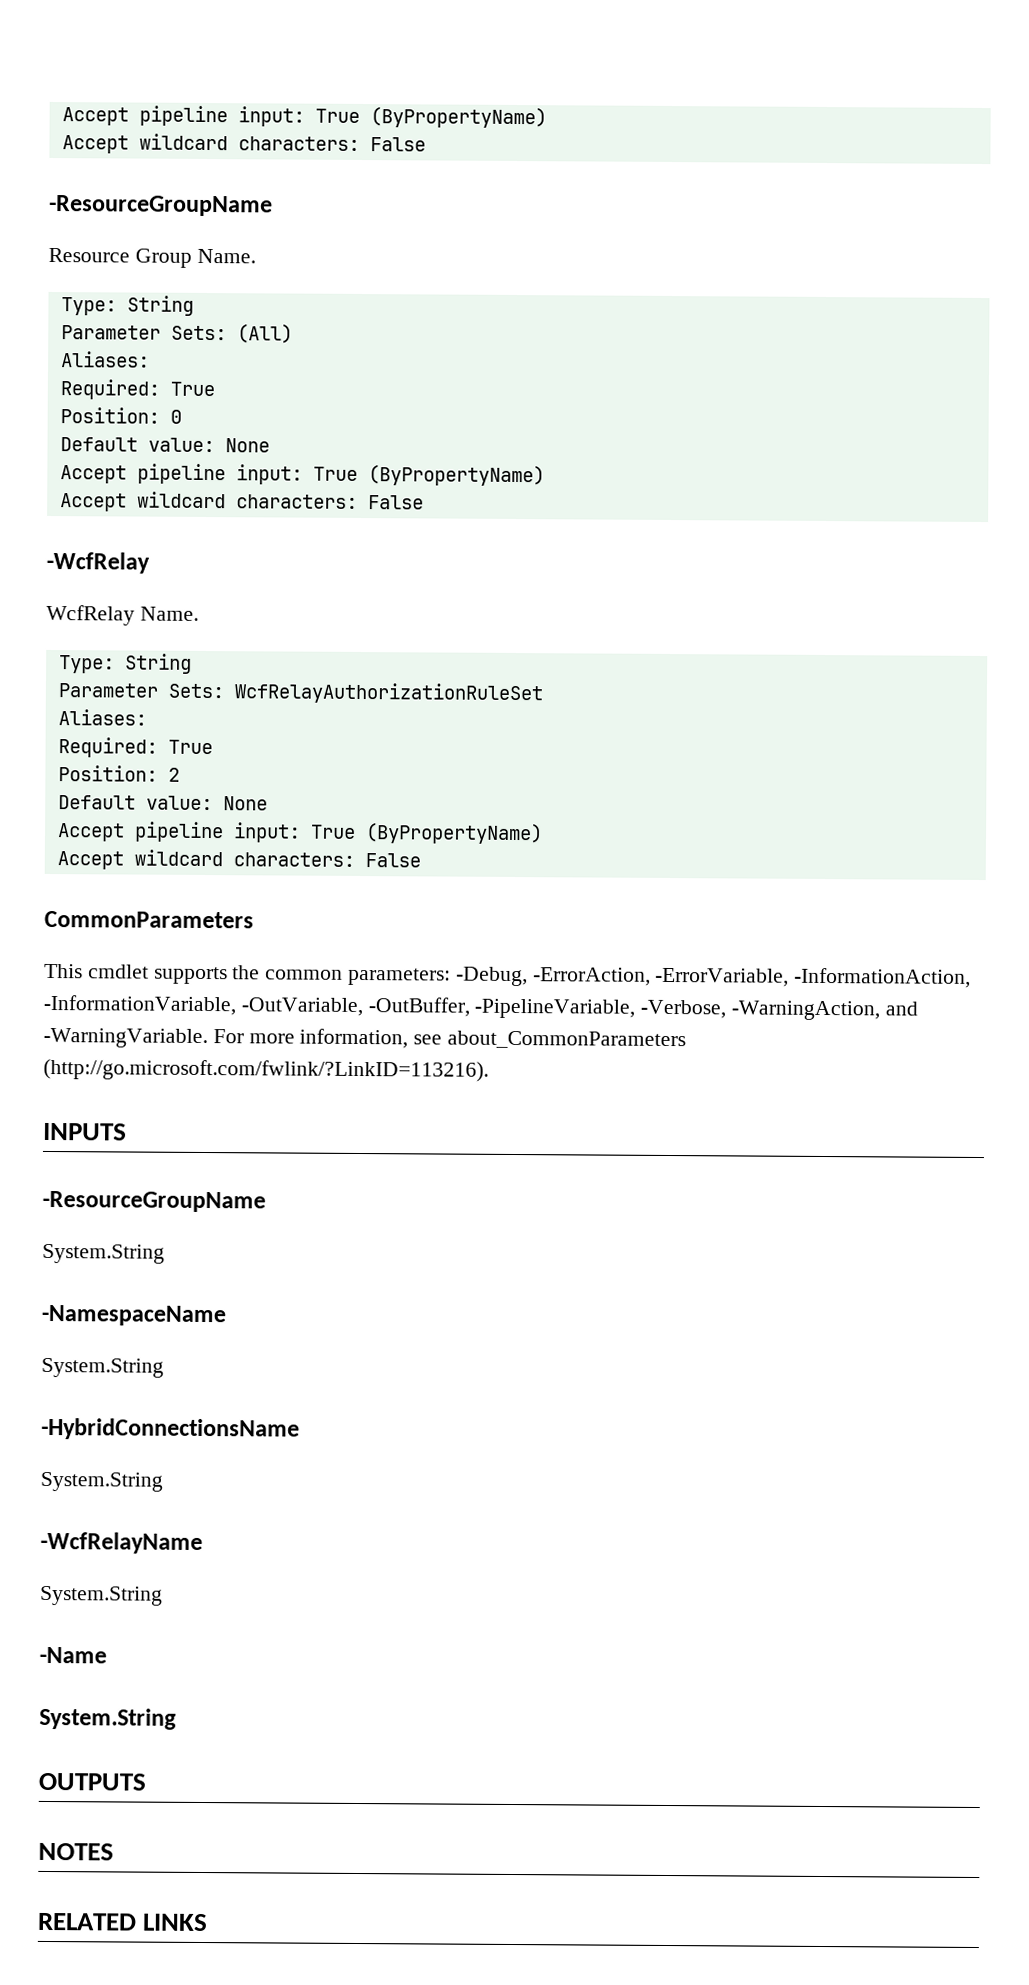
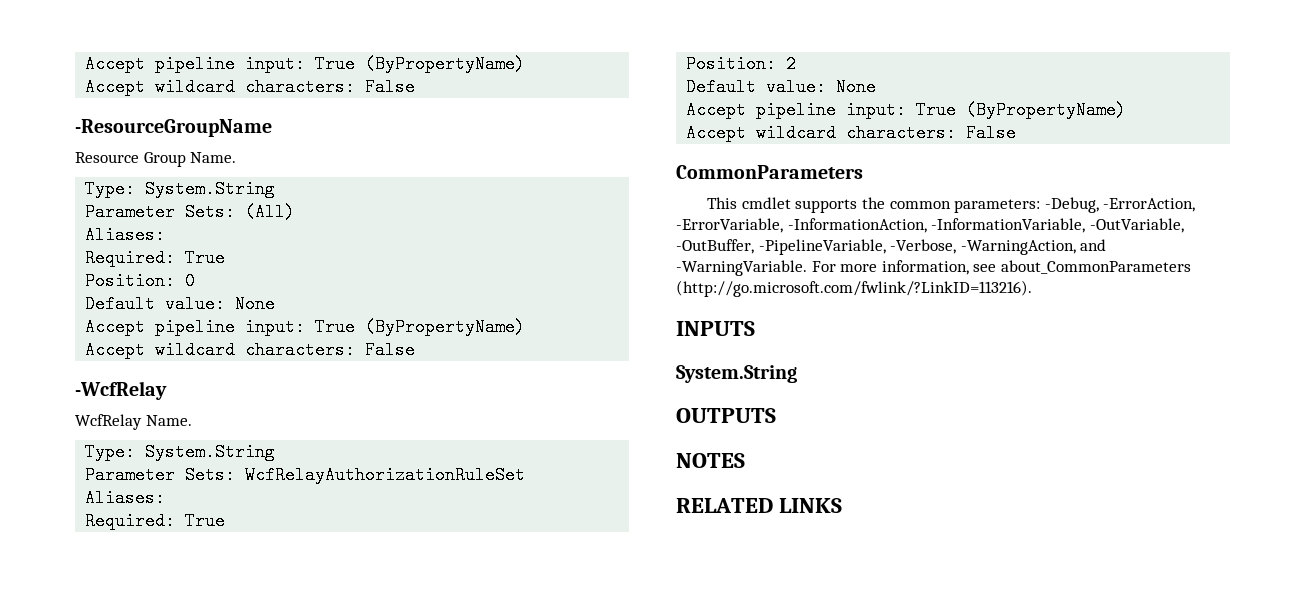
  Resource Group Name.
- Type: String
+ Type: System.String
  WcfRelay Name.
- Type: String
+ Type: System.String
  INPUTS
- -ResourceGroupName
- System.String
- -NamespaceName
- System.String
- -HybridConnectionsName
- System.String
- -WcfRelayName
- System.String
- -Name

